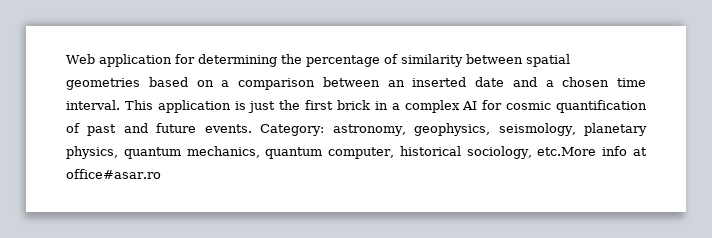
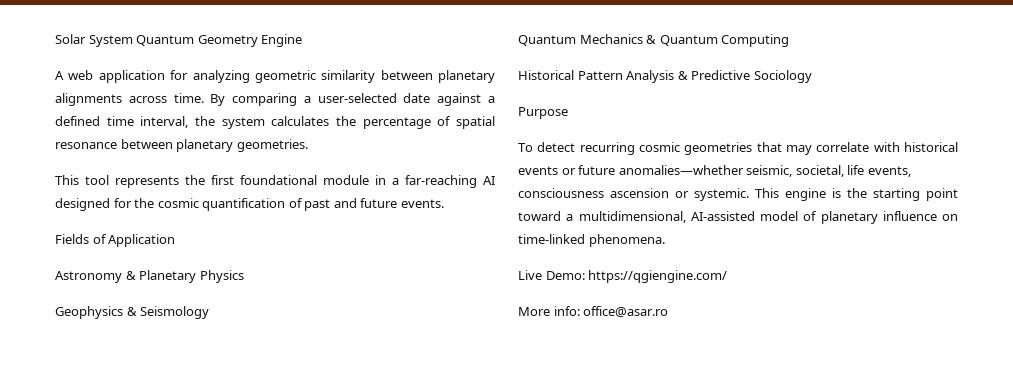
- Web application for determining the percentage of similarity between spatial geometries based on a comparison between an inserted date and a chosen time interval. This application is just the first brick in a complex AI for cosmic quantification of past and future events. Category: astronomy, geophysics, seismology, planetary physics, quantum mechanics, quantum computer, historical sociology, etc.More info at office#asar.ro
+ Solar System Quantum Geometry Engine
+ A web application for analyzing geometric similarity between planetary alignments across time. By comparing a user-selected date against a defined time interval, the system calculates the percentage of spatial resonance between planetary geometries.
+ This tool represents the first foundational module in a far-reaching AI designed for the cosmic quantification of past and future events.
+ Fields of Application
+ Astronomy & Planetary Physics
+ Geophysics & Seismology
+ Quantum Mechanics & Quantum Computing
+ Historical Pattern Analysis & Predictive Sociology
+ Purpose
+ To detect recurring cosmic geometries that may correlate with historical events or future anomalies—whether seismic, societal, life events, consciousness ascension or systemic. This engine is the starting point toward a multidimensional, AI-assisted model of planetary influence on time-linked phenomena.
+ Live Demo: https://qgiengine.com/
+ More info: office@asar.ro

